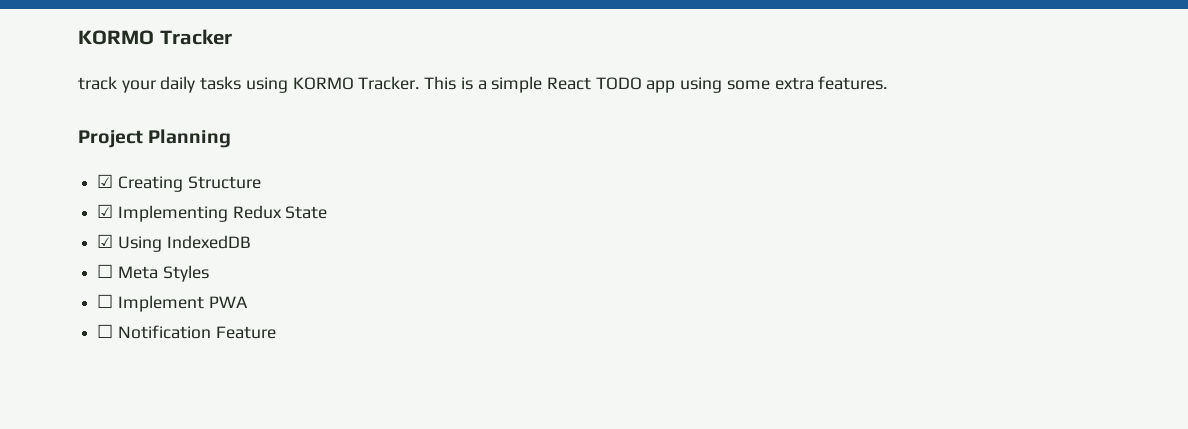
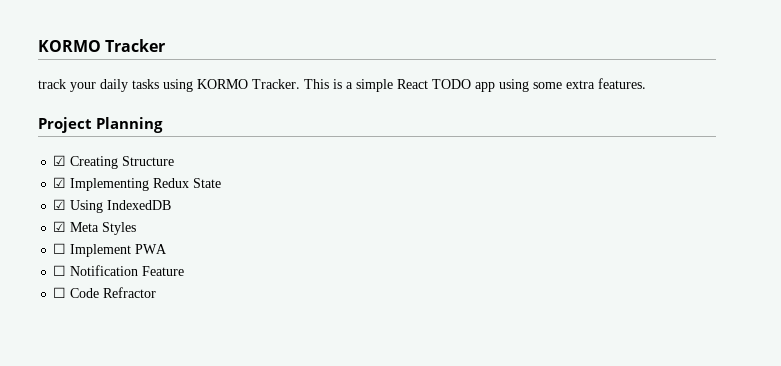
- ☐ Meta Styles
+ ☑ Meta Styles
+ ☐ Code Refractor

